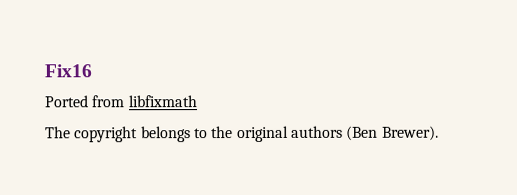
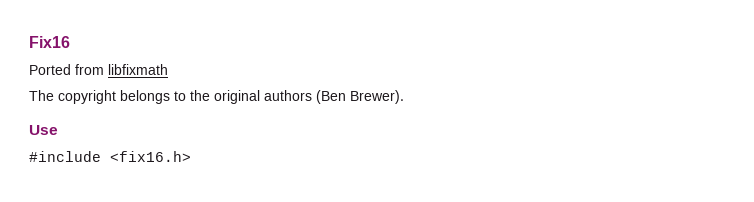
+ Use
+ #include <fix16.h>

